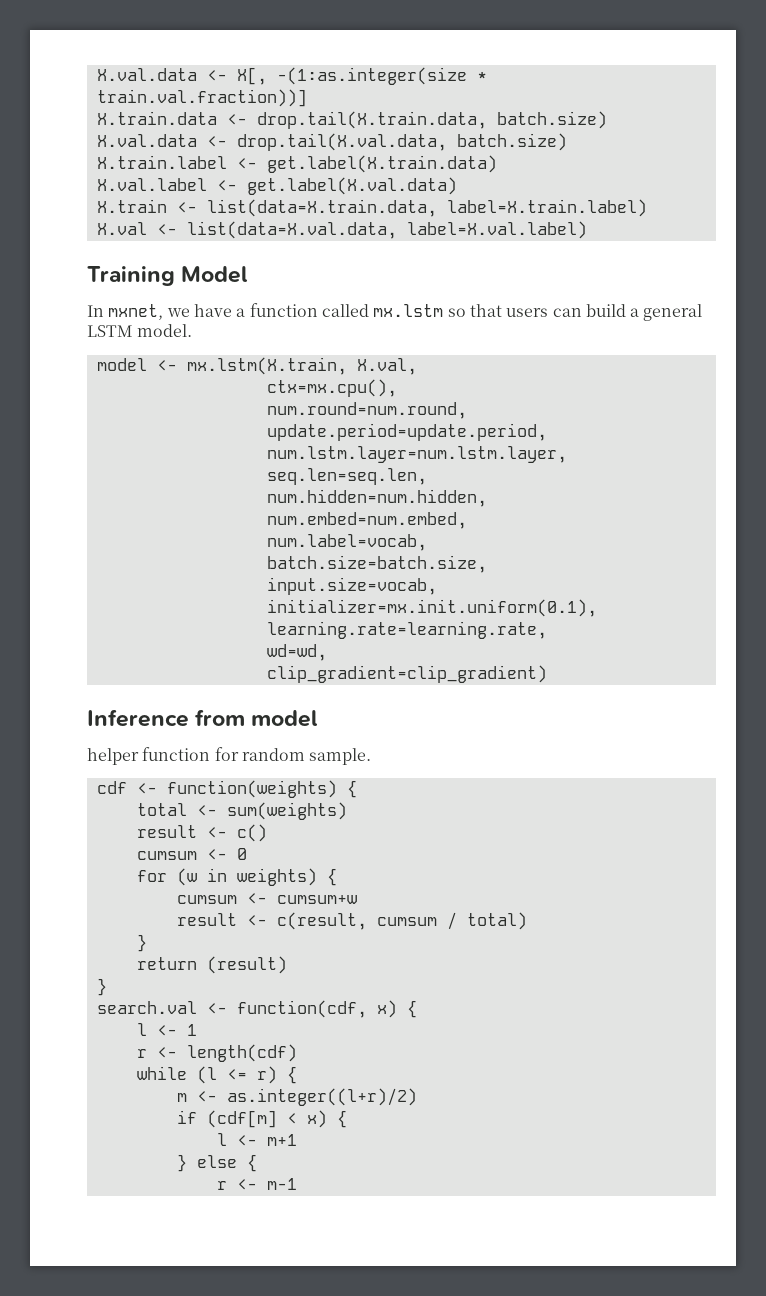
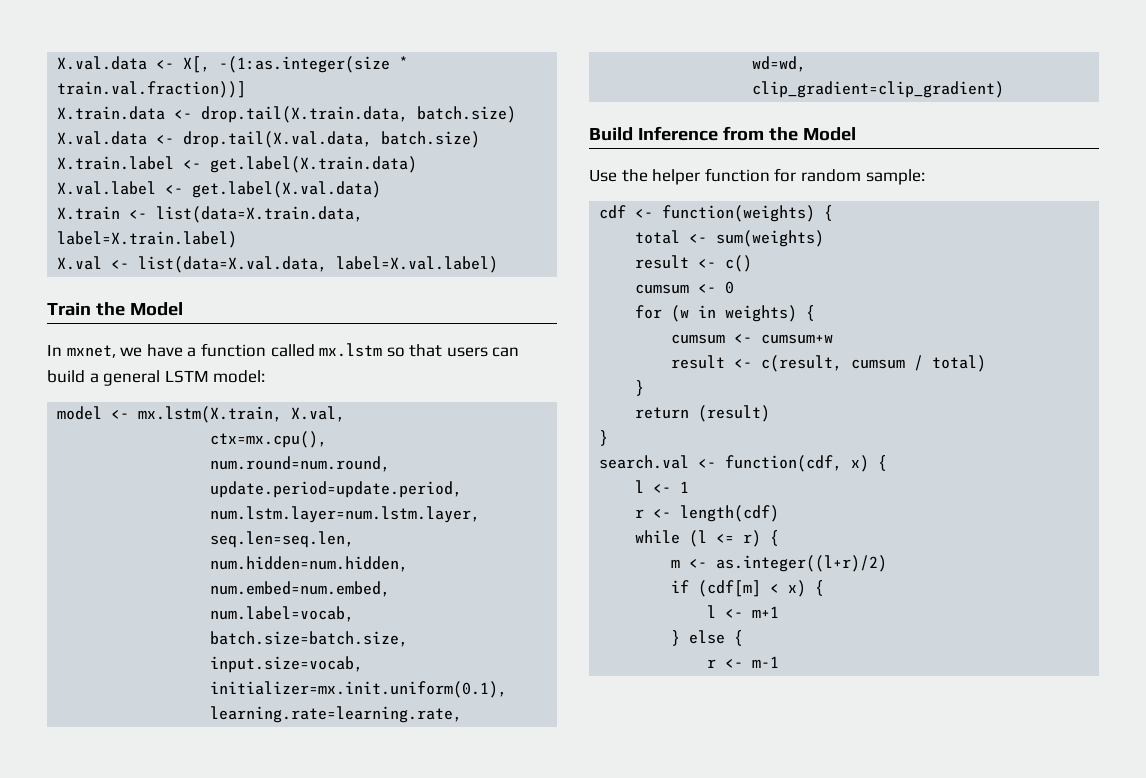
- Training Model
+ Train the Model
- In mxnet, we have a function called mx.lstm so that users can build a general LSTM model.
+ In mxnet, we have a function called mx.lstm so that users can build a general LSTM model:
- Inference from model
- helper function for random sample.
+ Build Inference from the Model
+ Use the helper function for random sample:

